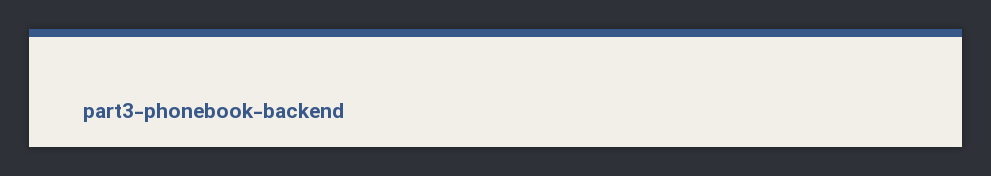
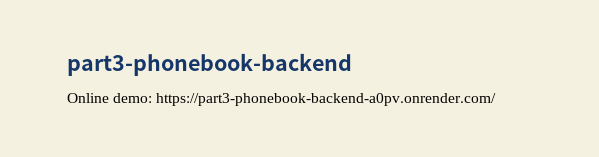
+ Online demo: https://part3-phonebook-backend-a0pv.onrender.com/

